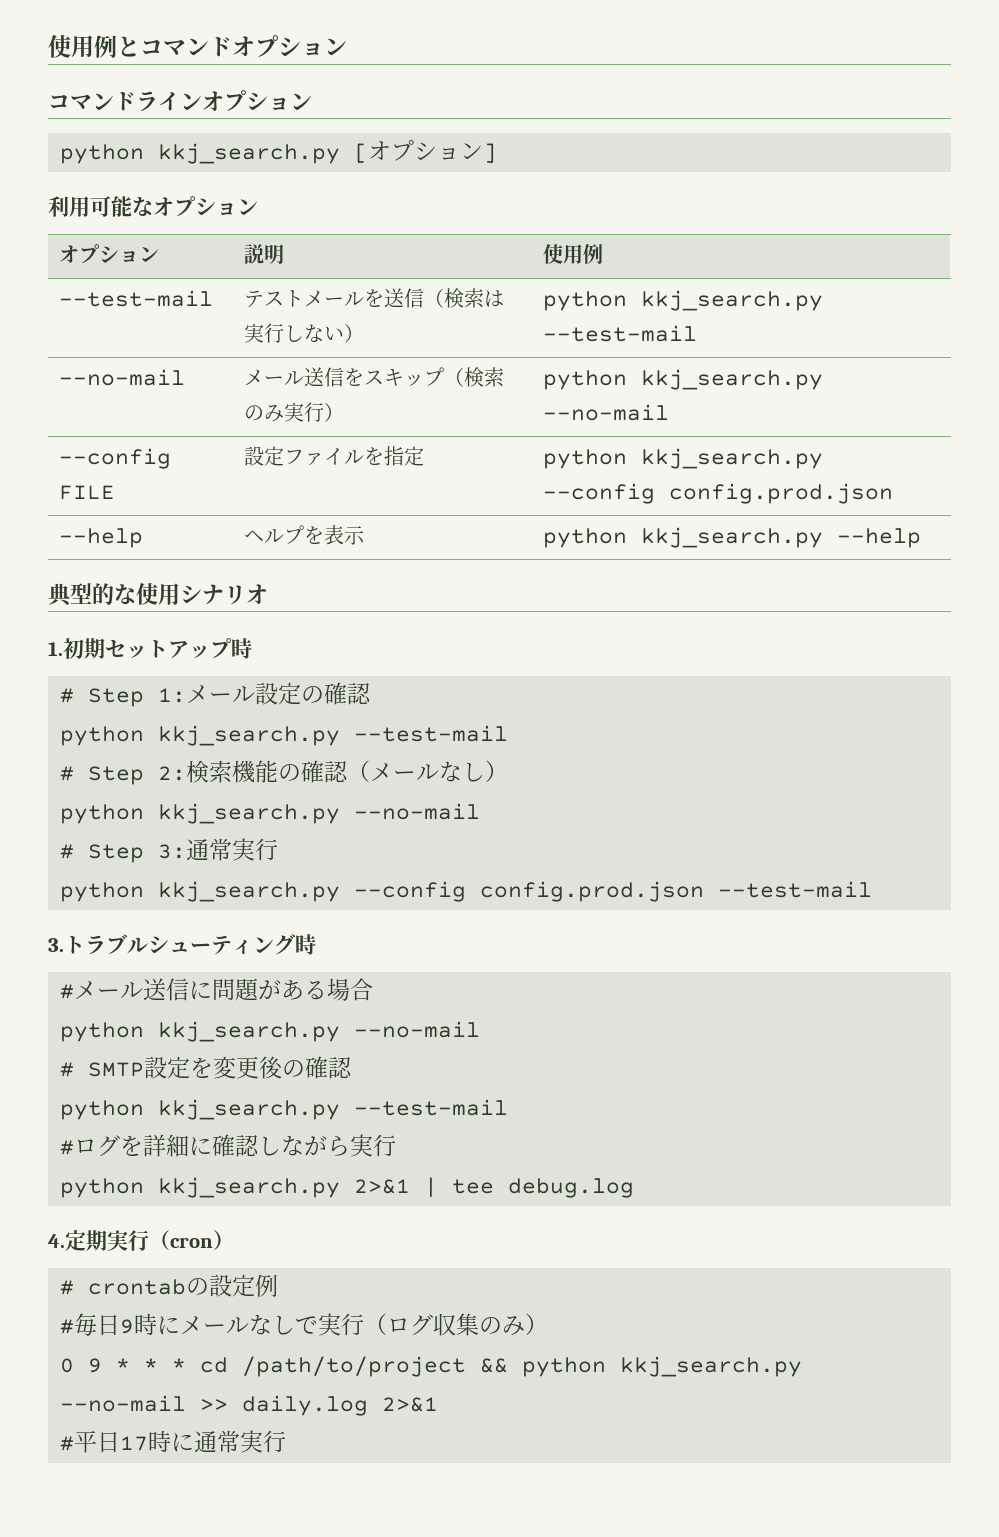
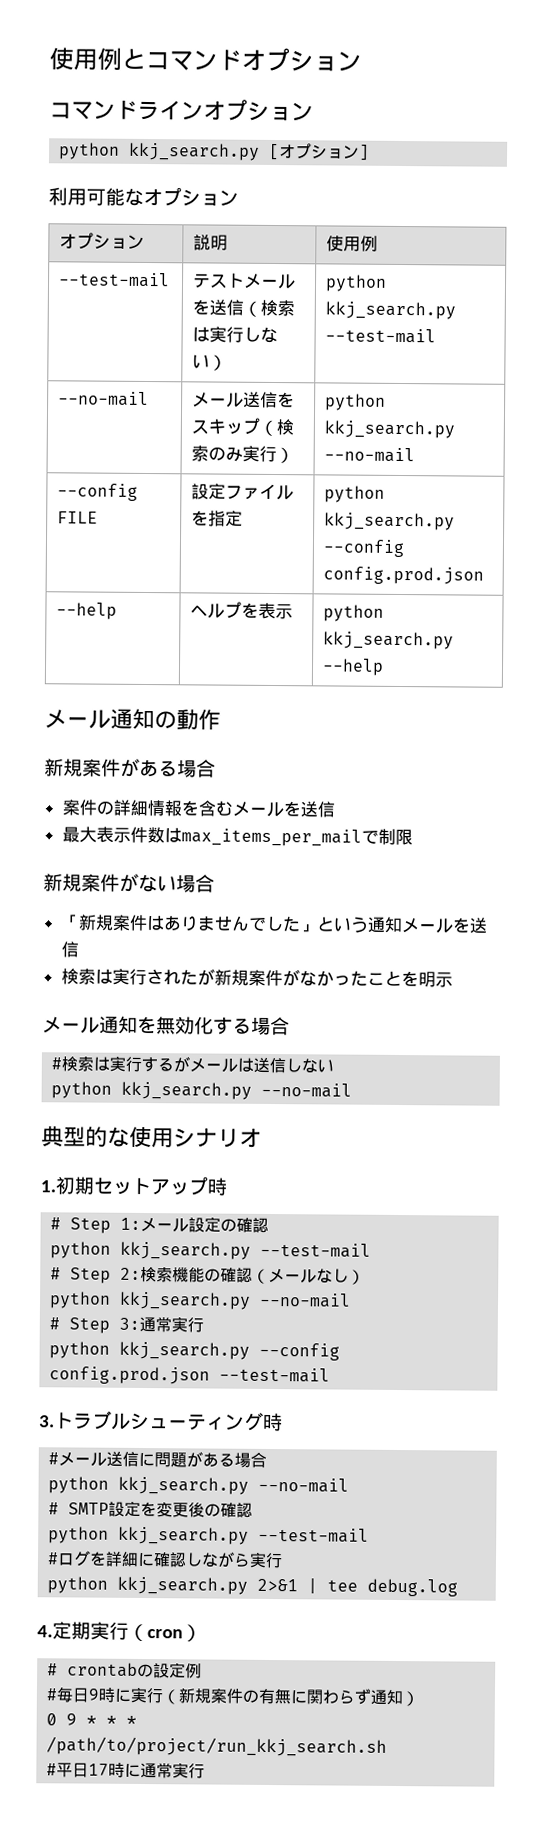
+ メール通知の動作
+ 新規案件がある場合
+ 案件の詳細情報を含むメールを送信
+ 最大表示件数はmax_items_per_mailで制限
+ 新規案件がない場合
+ 「新規案件はありませんでした」という通知メールを送信
+ 検索は実行されたが新規案件がなかったことを明示
+ メール通知を無効化する場合
+ #検索は実行するがメールは送信しない
+ python kkj_search.py --no-mail
- #毎日9時にメールなしで実行（ログ収集のみ）
+ #毎日9時に実行（新規案件の有無に関わらず通知）
- 0 9 * * * cd /path/to/project && python kkj_search.py --no-mail >> daily.log 2>&1
+ 0 9 * * * /path/to/project/run_kkj_search.sh

